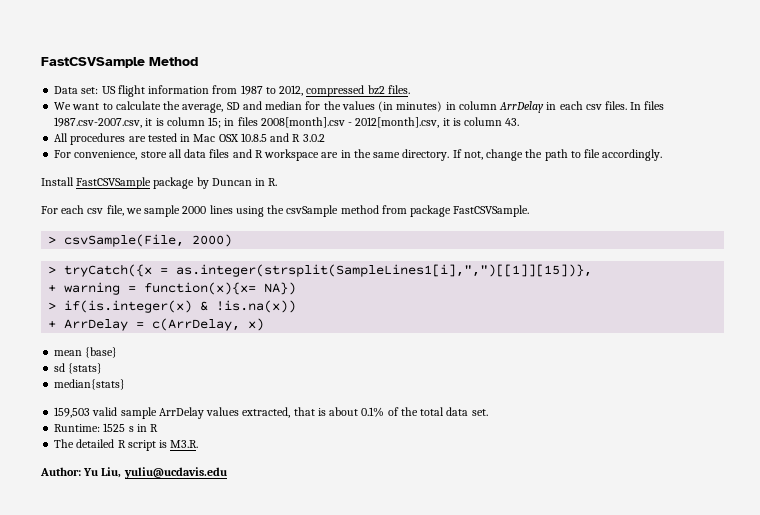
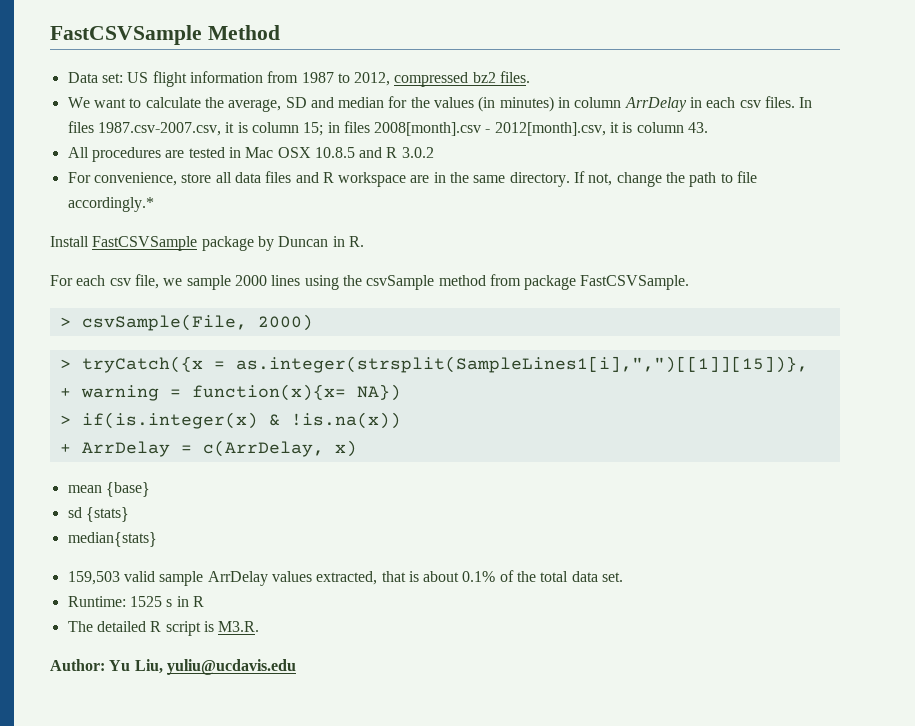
- If not, change the path to file accordingly.
+ If not, change the path to file accordingly.*

